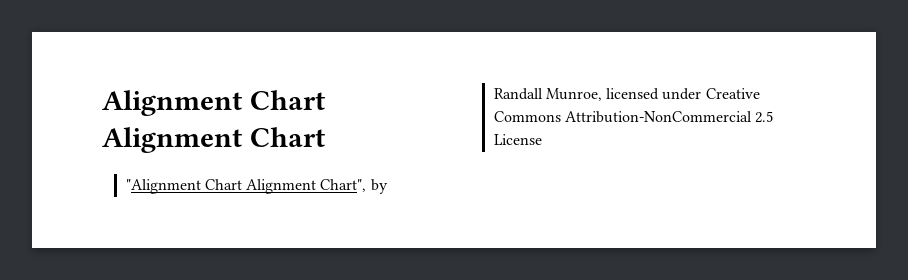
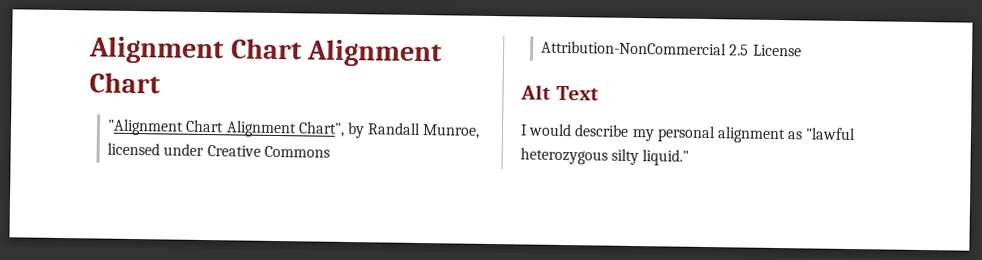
+ Alt Text
+ I would describe my personal alignment as "lawful heterozygous silty liquid."

